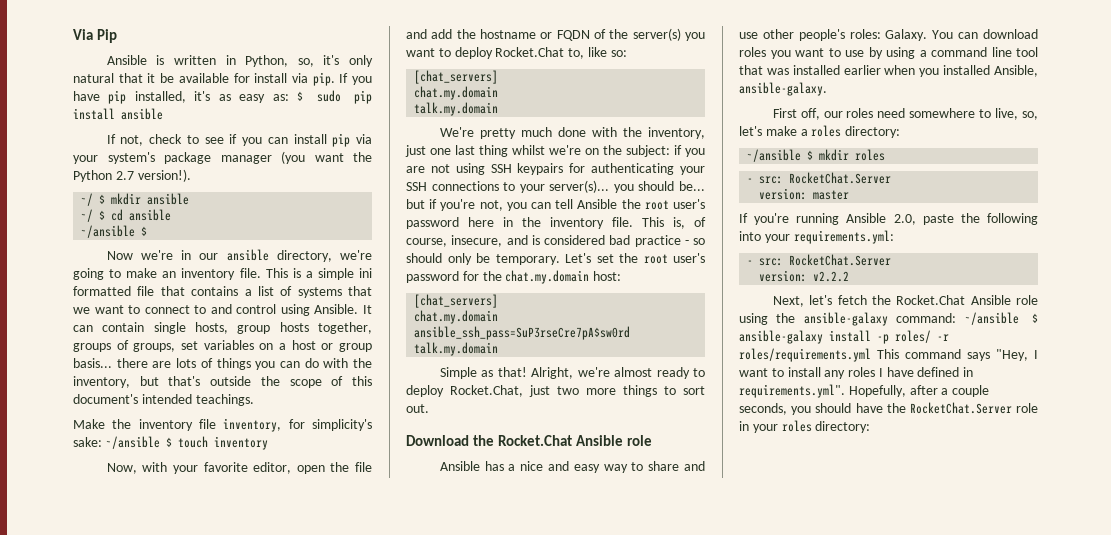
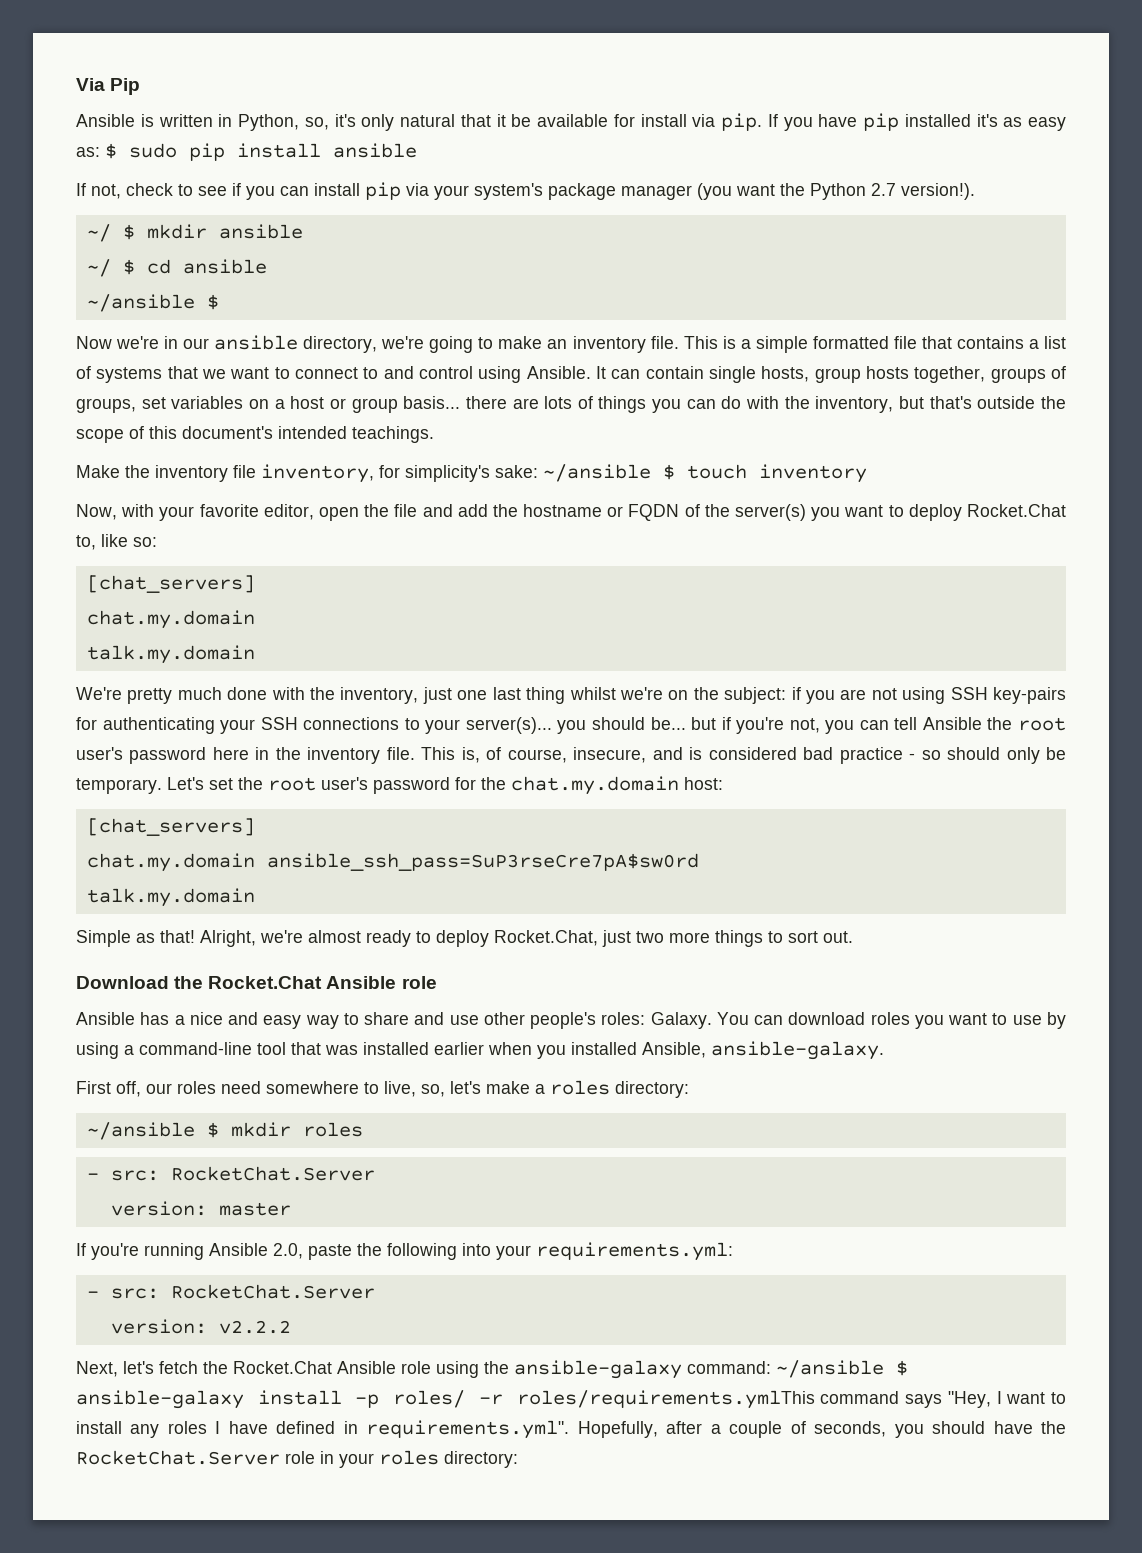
- If you have pip installed, it's as easy as: $ sudo pip install ansible
+ If you have pip installed it's as easy as: $ sudo pip install ansible
- This is a simple ini formatted file that contains a list of systems that we want to connect to and control using Ansible.
+ This is a simple formatted file that contains a list of systems that we want to connect to and control using Ansible.
- We're pretty much done with the inventory, just one last thing whilst we're on the subject: if you are not using SSH keypairs for authenticating your SSH connections to your server(s)... you should be... but if you're not, you can tell Ansible the root user's password here in the inventory file.
+ We're pretty much done with the inventory, just one last thing whilst we're on the subject: if you are not using SSH key-pairs for authenticating your SSH connections to your server(s)... you should be... but if you're not, you can tell Ansible the root user's password here in the inventory file.
- You can download roles you want to use by using a command line tool that was installed earlier when you installed Ansible, ansible-galaxy.
+ You can download roles you want to use by using a command-line tool that was installed earlier when you installed Ansible, ansible-galaxy.
- Next, let's fetch the Rocket.Chat Ansible role using the ansible-galaxy command: ~/ansible $ ansible-galaxy install -p roles/ -r roles/requirements.yml This command says "Hey, I want to install any roles I have defined in requirements.yml". Hopefully, after a couple seconds, you should have the RocketChat.Server role in your roles directory:
+ Next, let's fetch the Rocket.Chat Ansible role using the ansible-galaxy command: ~/ansible $ ansible-galaxy install -p roles/ -r roles/requirements.ymlThis command says "Hey, I want to install any roles I have defined in requirements.yml". Hopefully, after a couple of seconds, you should have the RocketChat.Server role in your roles directory:

